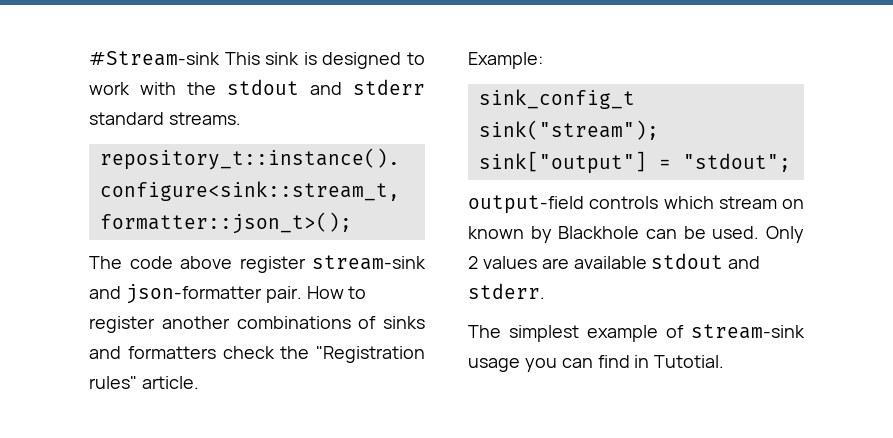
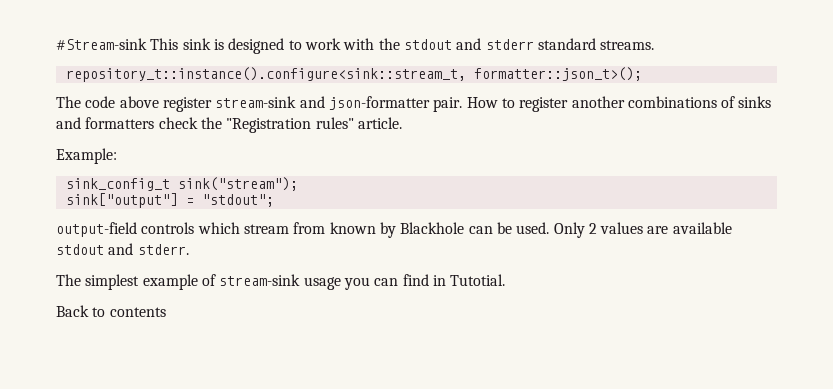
- output-field controls which stream on known by Blackhole can be used.
+ output-field controls which stream from known by Blackhole can be used.
+ Back to contents

